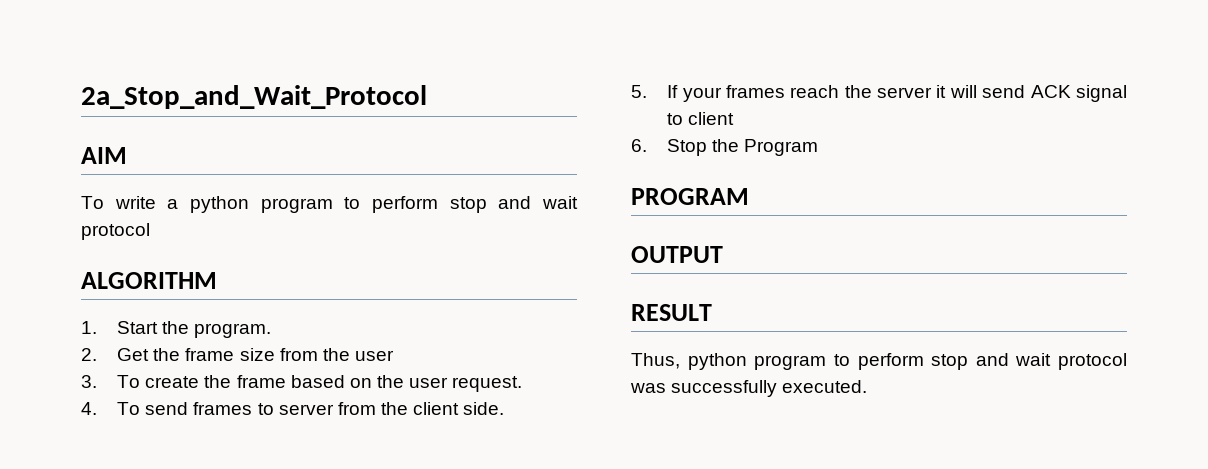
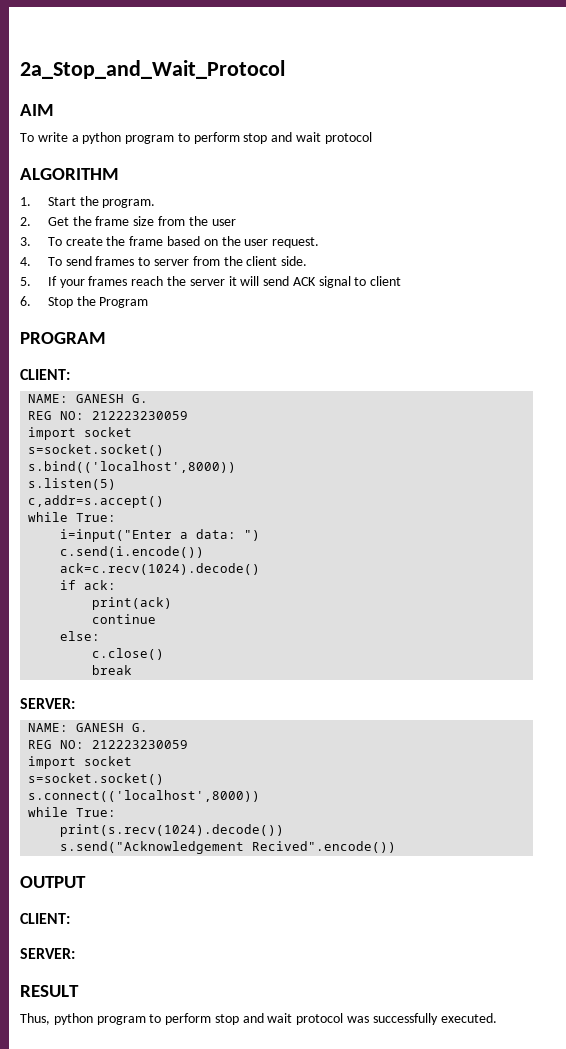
  PROGRAM
+ CLIENT:
+ NAME: GANESH G.
+ REG NO: 212223230059
+ import socket
+ s=socket.socket()
+ s.bind(('localhost',8000))
+ s.listen(5)
+ c,addr=s.accept()
+ while True:
+ i=input("Enter a data: ")
+ c.send(i.encode())
+ ack=c.recv(1024).decode()
+ if ack:
+ print(ack)
+ continue
+ else:
+ c.close()
+ break
+ SERVER:
+ NAME: GANESH G.
+ REG NO: 212223230059
+ import socket
+ s=socket.socket()
+ s.connect(('localhost',8000))
+ while True:
+ print(s.recv(1024).decode())
+ s.send("Acknowledgement Recived".encode())
  OUTPUT
+ CLIENT:
+ SERVER:

